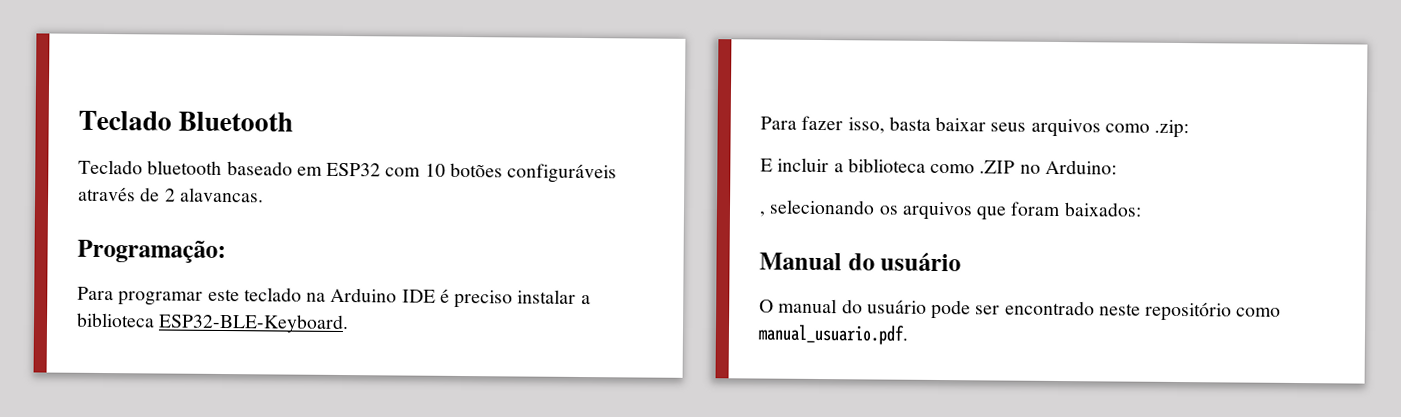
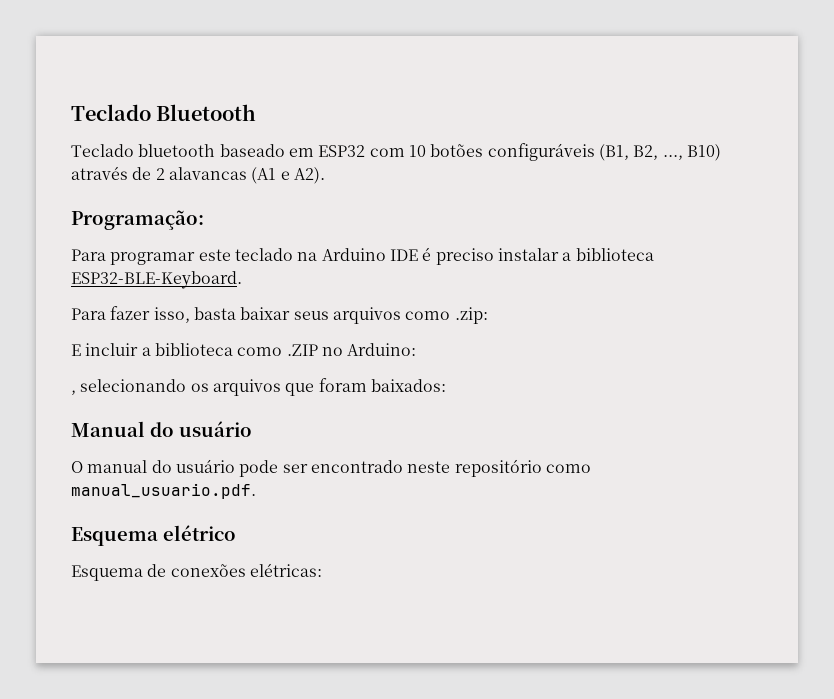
- Teclado bluetooth baseado em ESP32 com 10 botões configuráveis através de 2 alavancas.
+ Teclado bluetooth baseado em ESP32 com 10 botões configuráveis (B1, B2, ..., B10) através de 2 alavancas (A1 e A2).
+ Esquema elétrico
+ Esquema de conexões elétricas:

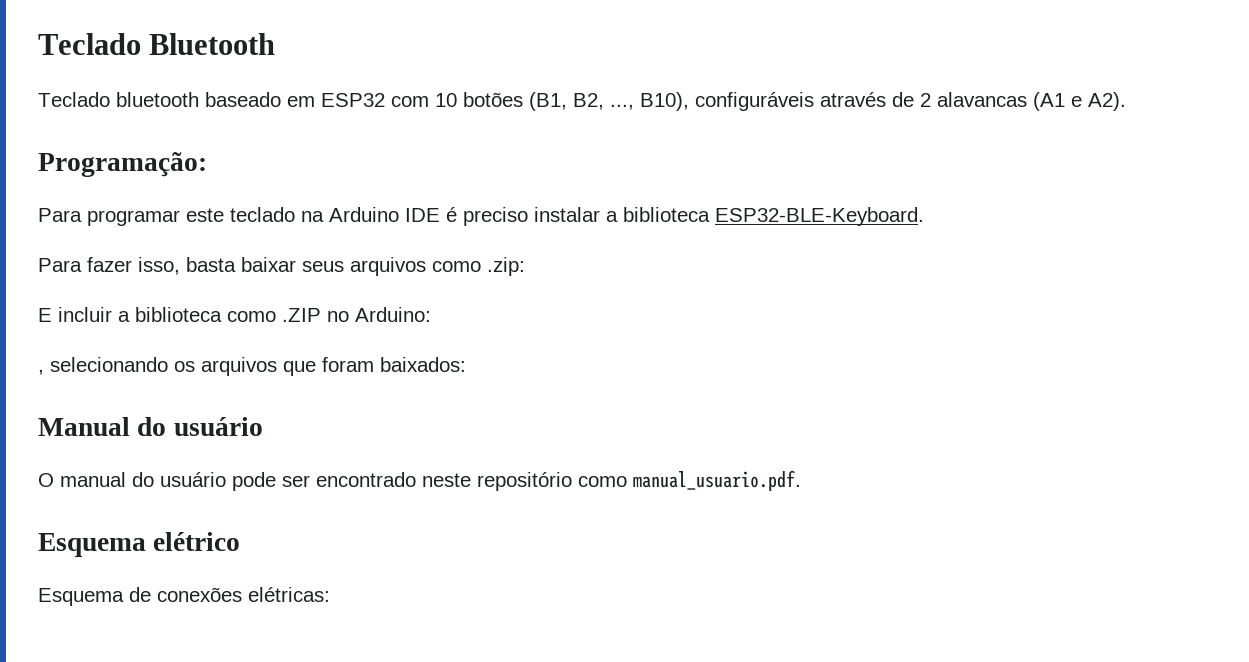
- Teclado bluetooth baseado em ESP32 com 10 botões configuráveis (B1, B2, ..., B10) através de 2 alavancas (A1 e A2).
+ Teclado bluetooth baseado em ESP32 com 10 botões (B1, B2, ..., B10), configuráveis através de 2 alavancas (A1 e A2).

